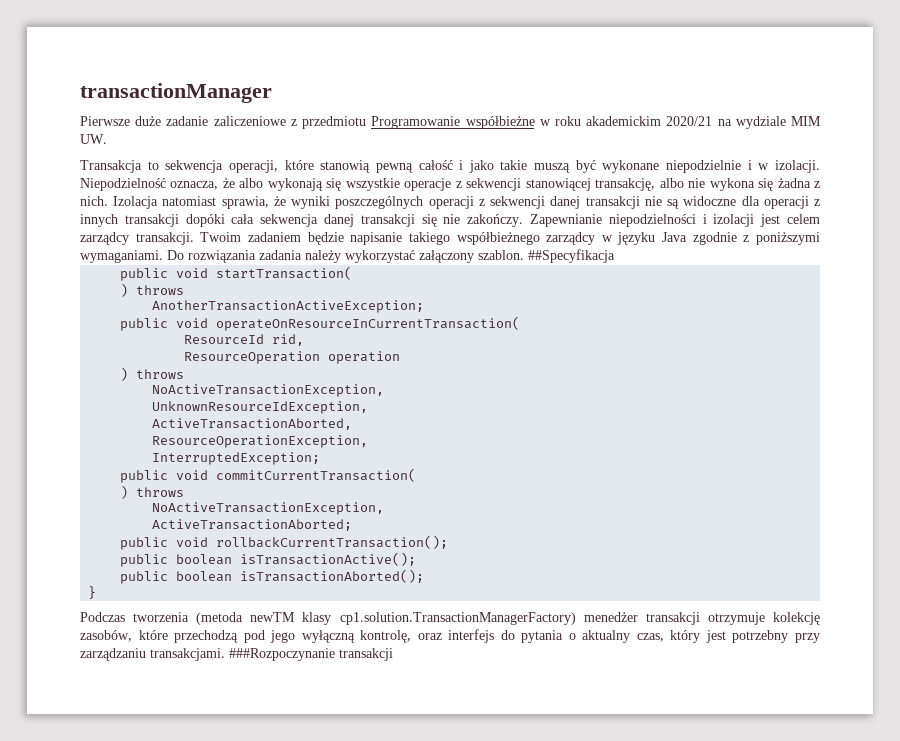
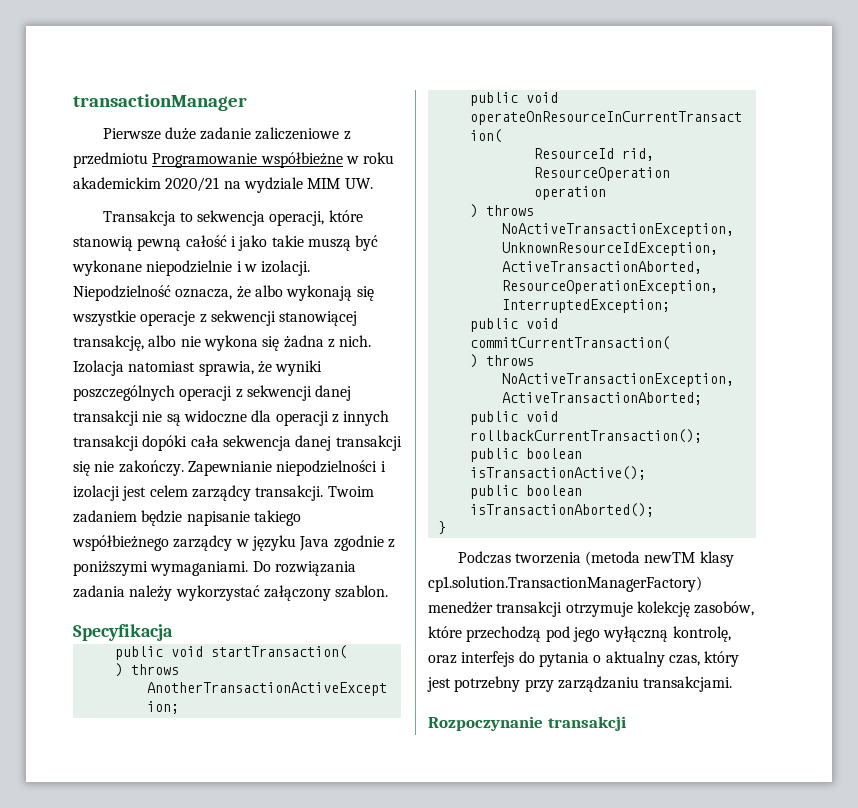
- Do rozwiązania zadania należy wykorzystać załączony szablon. ##Specyfikacja
+ Do rozwiązania zadania należy wykorzystać załączony szablon.
+ Specyfikacja
- Podczas tworzenia (metoda newTM klasy cp1.solution.TransactionManagerFactory) menedżer transakcji otrzymuje kolekcję zasobów, które przechodzą pod jego wyłączną kontrolę, oraz interfejs do pytania o aktualny czas, który jest potrzebny przy zarządzaniu transakcjami. ###Rozpoczynanie transakcji
+ Podczas tworzenia (metoda newTM klasy cp1.solution.TransactionManagerFactory) menedżer transakcji otrzymuje kolekcję zasobów, które przechodzą pod jego wyłączną kontrolę, oraz interfejs do pytania o aktualny czas, który jest potrzebny przy zarządzaniu transakcjami.
+ Rozpoczynanie transakcji

